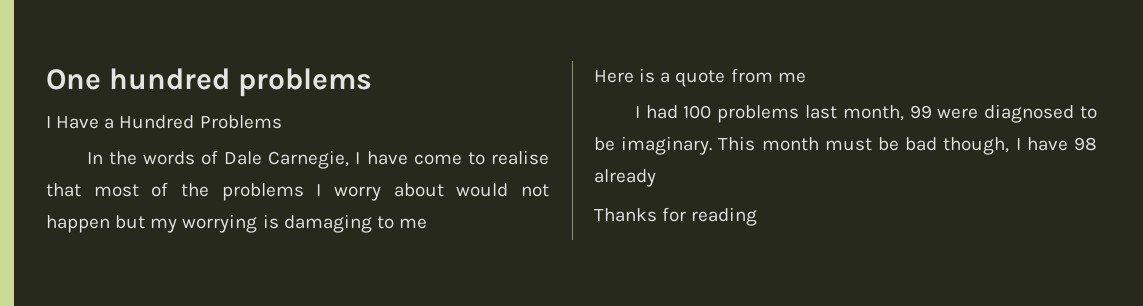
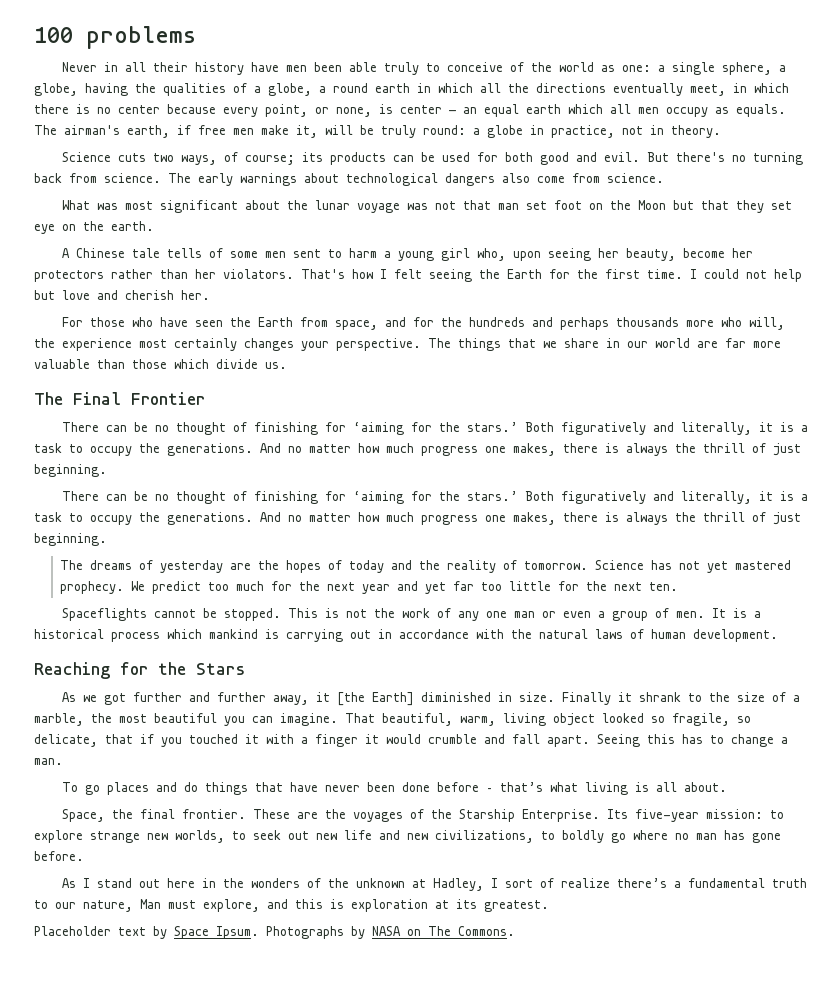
- One hundred problems
+ 100 problems
- I Have a Hundred Problems
- In the words of Dale Carnegie, I have come to realise that most of the problems I worry about would not happen but my worrying is damaging to me
- Here is a quote from me
- I had 100 problems last month, 99 were diagnosed to be imaginary. This month must be bad though, I have 98 already
- Thanks for reading
+ Never in all their history have men been able truly to conceive of the world as one: a single sphere, a globe, having the qualities of a globe, a round earth in which all the directions eventually meet, in which there is no center because every point, or none, is center — an equal earth which all men occupy as equals. The airman's earth, if free men make it, will be truly round: a globe in practice, not in theory.
+ Science cuts two ways, of course; its products can be used for both good and evil. But there's no turning back from science. The early warnings about technological dangers also come from science.
+ What was most significant about the lunar voyage was not that man set foot on the Moon but that they set eye on the earth.
+ A Chinese tale tells of some men sent to harm a young girl who, upon seeing her beauty, become her protectors rather than her violators. That's how I felt seeing the Earth for the first time. I could not help but love and cherish her.
+ For those who have seen the Earth from space, and for the hundreds and perhaps thousands more who will, the experience most certainly changes your perspective. The things that we share in our world are far more valuable than those which divide us.
+ The Final Frontier
+ There can be no thought of finishing for ‘aiming for the stars.’ Both figuratively and literally, it is a task to occupy the generations. And no matter how much progress one makes, there is always the thrill of just beginning.
+ There can be no thought of finishing for ‘aiming for the stars.’ Both figuratively and literally, it is a task to occupy the generations. And no matter how much progress one makes, there is always the thrill of just beginning.
+ The dreams of yesterday are the hopes of today and the reality of tomorrow. Science has not yet mastered prophecy. We predict too much for the next year and yet far too little for the next ten.
+ Spaceflights cannot be stopped. This is not the work of any one man or even a group of men. It is a historical process which mankind is carrying out in accordance with the natural laws of human development.
+ Reaching for the Stars
+ As we got further and further away, it [the Earth] diminished in size. Finally it shrank to the size of a marble, the most beautiful you can imagine. That beautiful, warm, living object looked so fragile, so delicate, that if you touched it with a finger it would crumble and fall apart. Seeing this has to change a man.
+ To go places and do things that have never been done before – that’s what living is all about.
+ Space, the final frontier. These are the voyages of the Starship Enterprise. Its five-year mission: to explore strange new worlds, to seek out new life and new civilizations, to boldly go where no man has gone before.
+ As I stand out here in the wonders of the unknown at Hadley, I sort of realize there’s a fundamental truth to our nature, Man must explore, and this is exploration at its greatest.
+ Placeholder text by Space Ipsum. Photographs by NASA on The Commons.

